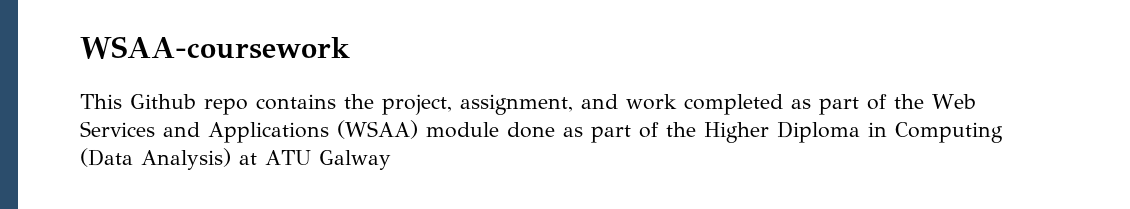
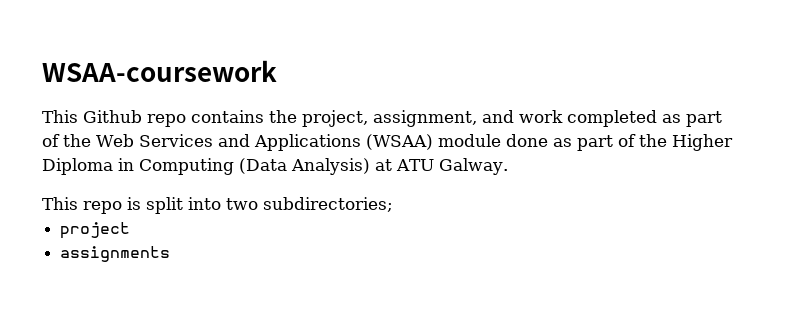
- This Github repo contains the project, assignment, and work completed as part of the Web Services and Applications (WSAA) module done as part of the Higher Diploma in Computing (Data Analysis) at ATU Galway
+ This Github repo contains the project, assignment, and work completed as part of the Web Services and Applications (WSAA) module done as part of the Higher Diploma in Computing (Data Analysis) at ATU Galway.
+ This repo is split into two subdirectories;
+ project
+ assignments

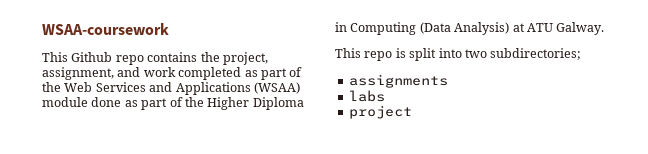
+ assignments
+ labs
- assignments

